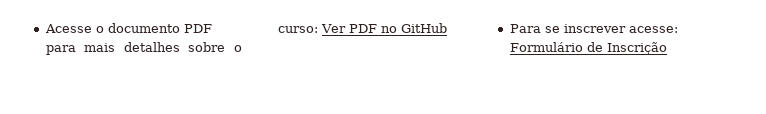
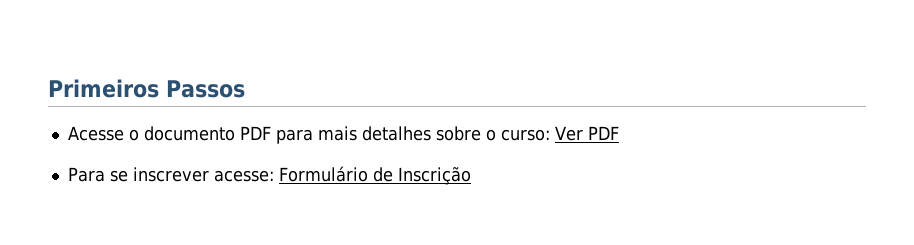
+ Primeiros Passos
- Acesse o documento PDF para mais detalhes sobre o curso: Ver PDF no GitHub
+ Acesse o documento PDF para mais detalhes sobre o curso: Ver PDF

